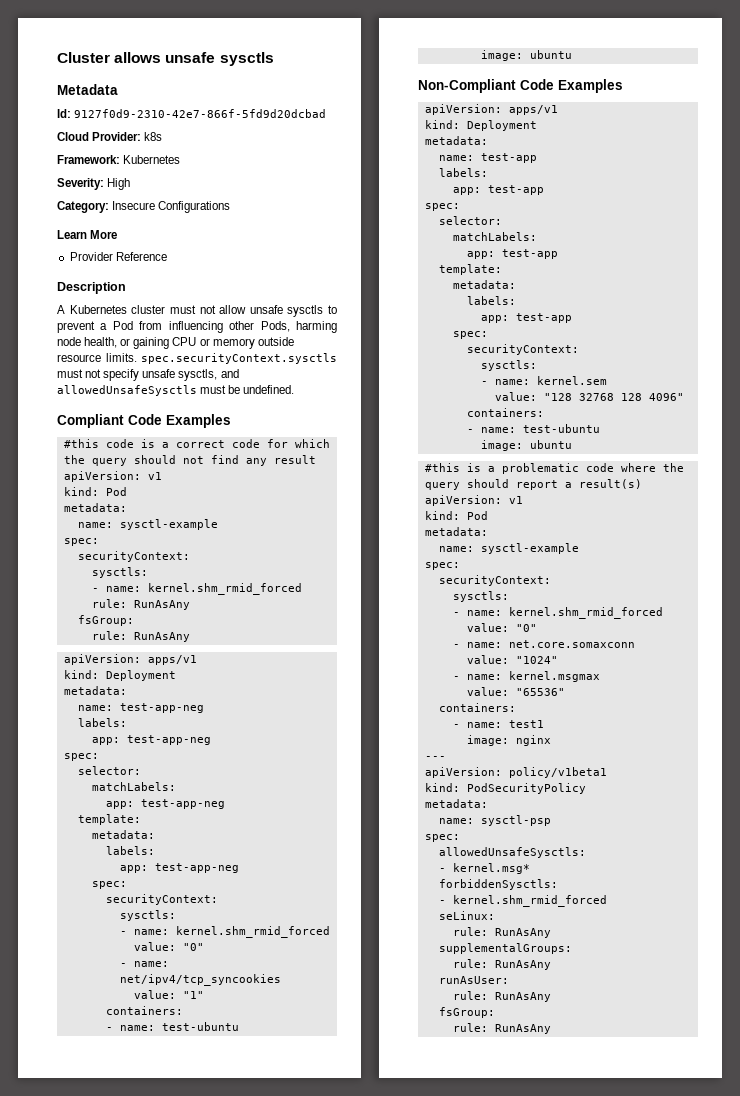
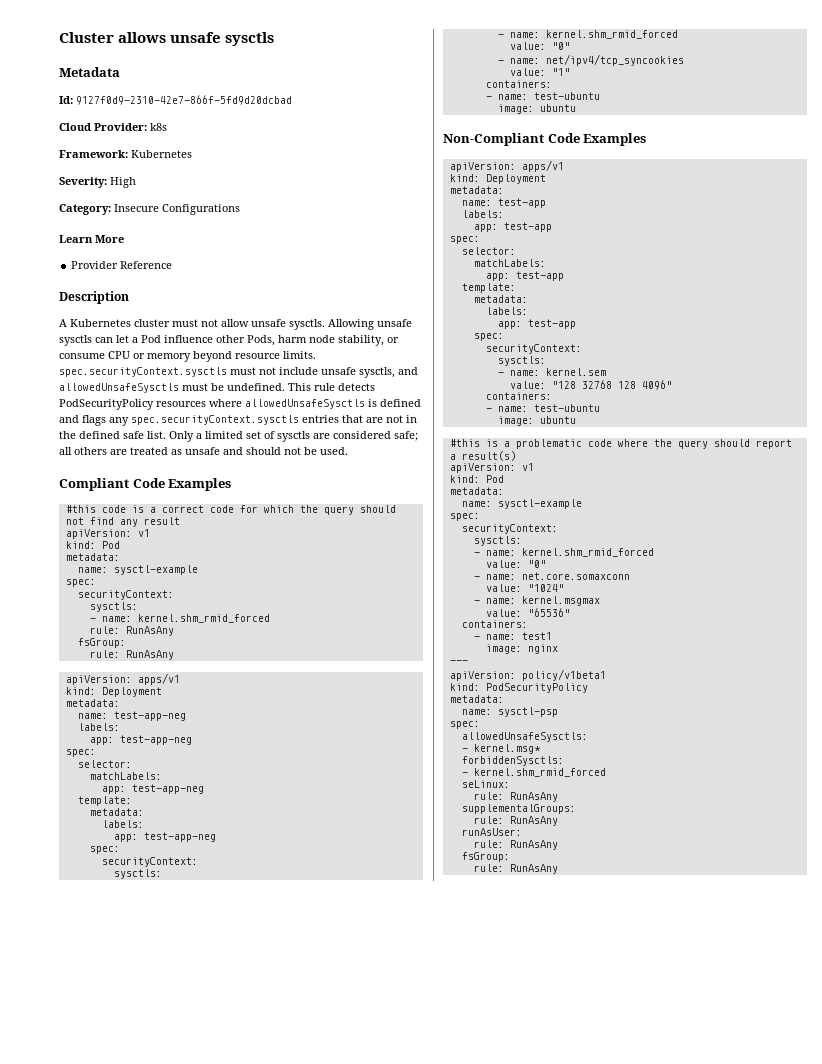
- A Kubernetes cluster must not allow unsafe sysctls to prevent a Pod from influencing other Pods, harming node health, or gaining CPU or memory outside resource limits. spec.securityContext.sysctls must not specify unsafe sysctls, and allowedUnsafeSysctls must be undefined.
+ A Kubernetes cluster must not allow unsafe sysctls. Allowing unsafe sysctls can let a Pod influence other Pods, harm node stability, or consume CPU or memory beyond resource limits. spec.securityContext.sysctls must not include unsafe sysctls, and allowedUnsafeSysctls must be undefined. This rule detects PodSecurityPolicy resources where allowedUnsafeSysctls is defined and flags any spec.securityContext.sysctls entries that are not in the defined safe list. Only a limited set of sysctls are considered safe; all others are treated as unsafe and should not be used.

